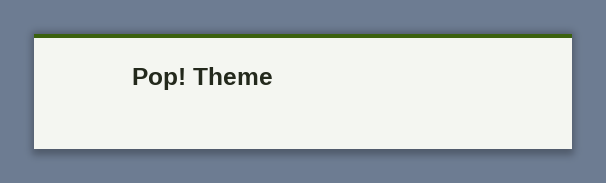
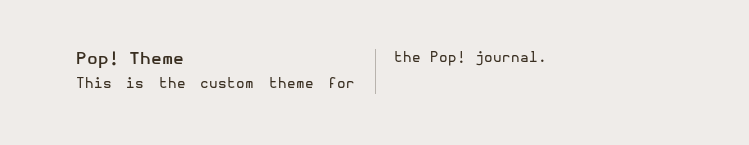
+ This is the custom theme for the Pop! journal.

